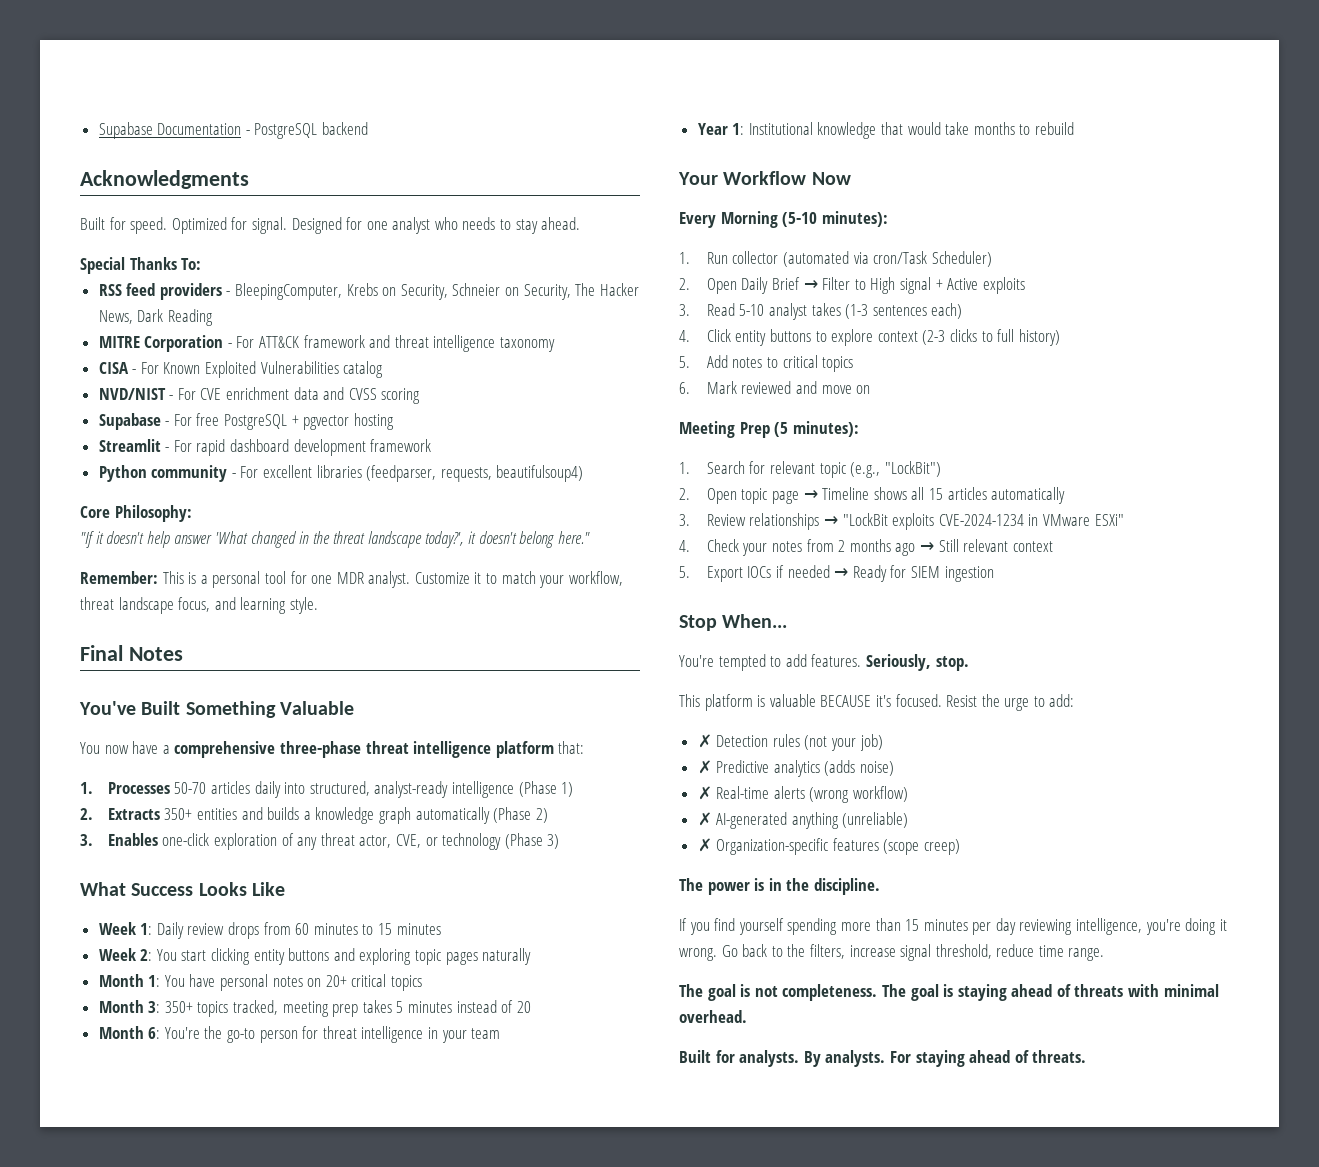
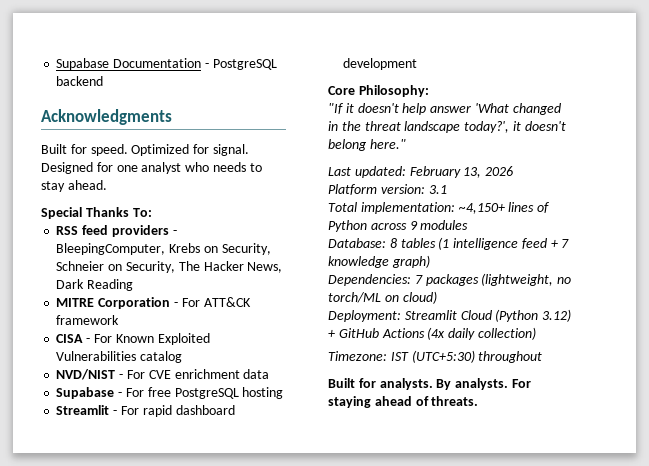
- MITRE Corporation - For ATT&CK framework and threat intelligence taxonomy
+ MITRE Corporation - For ATT&CK framework
- NVD/NIST - For CVE enrichment data and CVSS scoring
+ NVD/NIST - For CVE enrichment data
- Supabase - For free PostgreSQL + pgvector hosting
+ Supabase - For free PostgreSQL hosting
- Streamlit - For rapid dashboard development framework
- Python community - For excellent libraries (feedparser, requests, beautifulsoup4)
+ Streamlit - For rapid dashboard development
- Remember: This is a personal tool for one MDR analyst. Customize it to match your workflow, threat landscape focus, and learning style.
- Final Notes
- You've Built Something Valuable
- You now have a comprehensive three-phase threat intelligence platform that:
- 1. Processes 50-70 articles daily into structured, analyst-ready intelligence (Phase 1)
- 2. Extracts 350+ entities and builds a knowledge graph automatically (Phase 2)
- 3. Enables one-click exploration of any threat actor, CVE, or technology (Phase 3)
- What Success Looks Like
- Week 1: Daily review drops from 60 minutes to 15 minutes
- Week 2: You start clicking entity buttons and exploring topic pages naturally
- Month 1: You have personal notes on 20+ critical topics
- Month 3: 350+ topics tracked, meeting prep takes 5 minutes instead of 20
- Month 6: You're the go-to person for threat intelligence in your team
- Year 1: Institutional knowledge that would take months to rebuild
- Your Workflow Now
- Every Morning (5-10 minutes):
- 1. Run collector (automated via cron/Task Scheduler)
- 2. Open Daily Brief → Filter to High signal + Active exploits
- 3. Read 5-10 analyst takes (1-3 sentences each)
- 4. Click entity buttons to explore context (2-3 clicks to full history)
- 5. Add notes to critical topics
- 6. Mark reviewed and move on
- Meeting Prep (5 minutes):
- 1. Search for relevant topic (e.g., "LockBit")
- 2. Open topic page → Timeline shows all 15 articles automatically
- 3. Review relationships → "LockBit exploits CVE-2024-1234 in VMware ESXi"
- 4. Check your notes from 2 months ago → Still relevant context
- 5. Export IOCs if needed → Ready for SIEM ingestion
- Stop When...
- You're tempted to add features. Seriously, stop.
- This platform is valuable BECAUSE it's focused. Resist the urge to add:
- ✗ Detection rules (not your job)
- ✗ Predictive analytics (adds noise)
- ✗ Real-time alerts (wrong workflow)
- ✗ AI-generated anything (unreliable)
- ✗ Organization-specific features (scope creep)
- The power is in the discipline.
- If you find yourself spending more than 15 minutes per day reviewing intelligence, you're doing it wrong. Go back to the filters, increase signal threshold, reduce time range.
- The goal is not completeness. The goal is staying ahead of threats with minimal overhead.
+ Last updated: February 13, 2026
+ Platform version: 3.1
+ Total implementation: ~4,150+ lines of Python across 9 modules
+ Database: 8 tables (1 intelligence feed + 7 knowledge graph)
+ Dependencies: 7 packages (lightweight, no torch/ML on cloud)
+ Deployment: Streamlit Cloud (Python 3.12) + GitHub Actions (4x daily collection)
+ Timezone: IST (UTC+5:30) throughout

